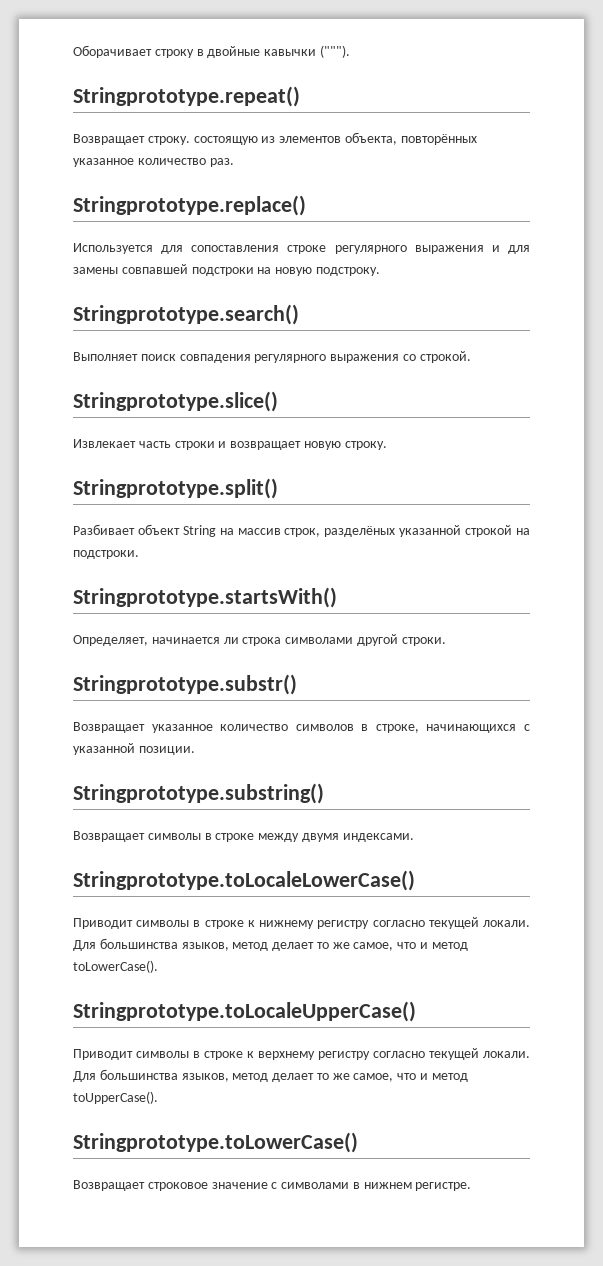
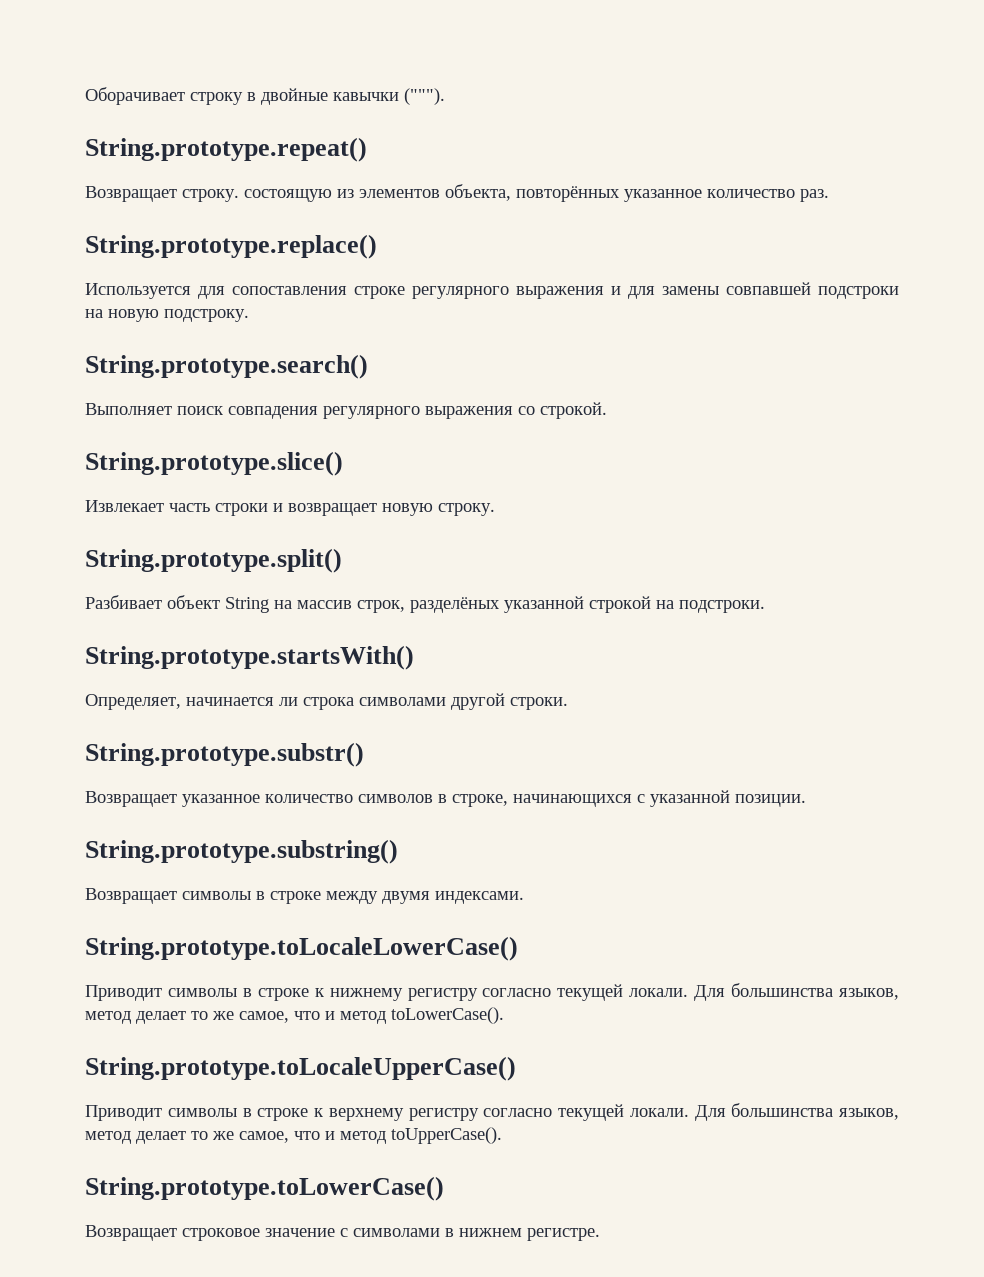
- Stringprototype.repeat()
+ String.prototype.repeat()
- Stringprototype.replace()
+ String.prototype.replace()
- Stringprototype.search()
+ String.prototype.search()
- Stringprototype.slice()
+ String.prototype.slice()
- Stringprototype.split()
+ String.prototype.split()
- Stringprototype.startsWith()
+ String.prototype.startsWith()
- Stringprototype.substr()
+ String.prototype.substr()
- Stringprototype.substring()
+ String.prototype.substring()
- Stringprototype.toLocaleLowerCase()
+ String.prototype.toLocaleLowerCase()
- Stringprototype.toLocaleUpperCase()
+ String.prototype.toLocaleUpperCase()
- Stringprototype.toLowerCase()
+ String.prototype.toLowerCase()

